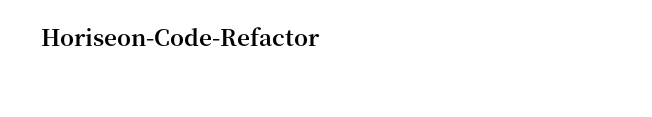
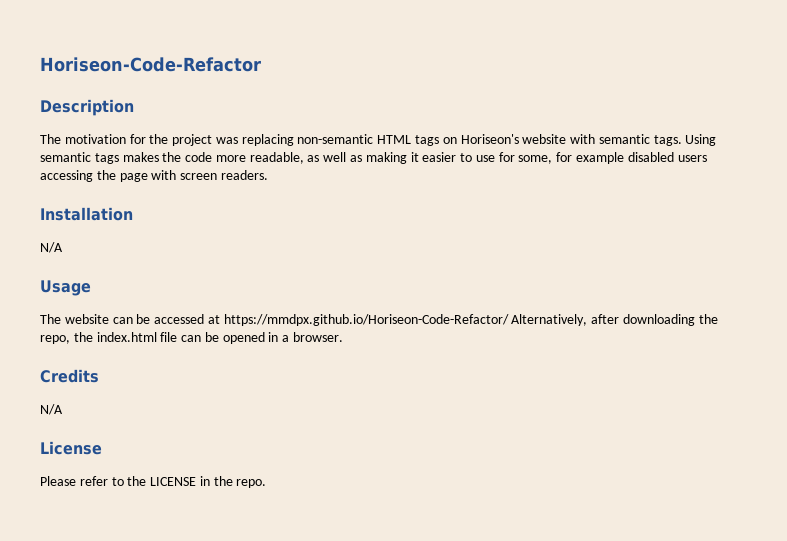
+ Description
+ The motivation for the project was replacing non-semantic HTML tags on Horiseon's website with semantic tags. Using semantic tags makes the code more readable, as well as making it easier to use for some, for example disabled users accessing the page with screen readers.
+ Installation
+ N/A
+ Usage
+ The website can be accessed at https://mmdpx.github.io/Horiseon-Code-Refactor/ Alternatively, after downloading the repo, the index.html file can be opened in a browser.
+ Credits
+ N/A
+ License
+ Please refer to the LICENSE in the repo.

